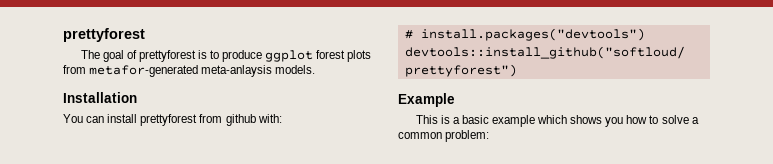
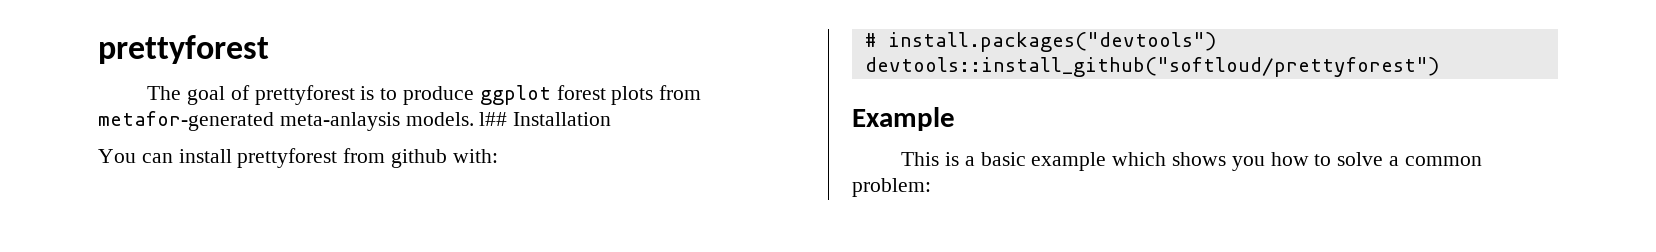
- The goal of prettyforest is to produce ggplot forest plots from metafor-generated meta-anlaysis models.
- Installation
+ The goal of prettyforest is to produce ggplot forest plots from metafor-generated meta-anlaysis models. l## Installation

